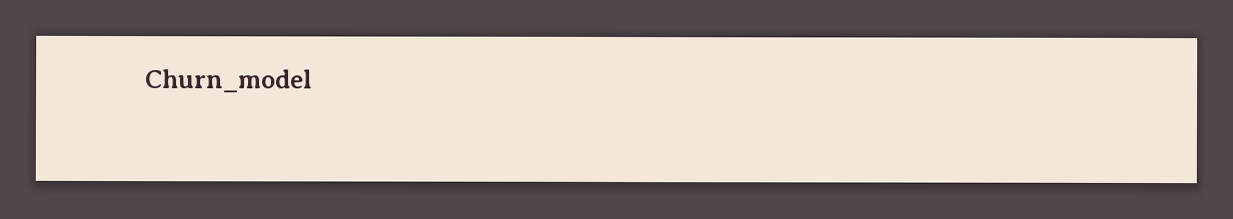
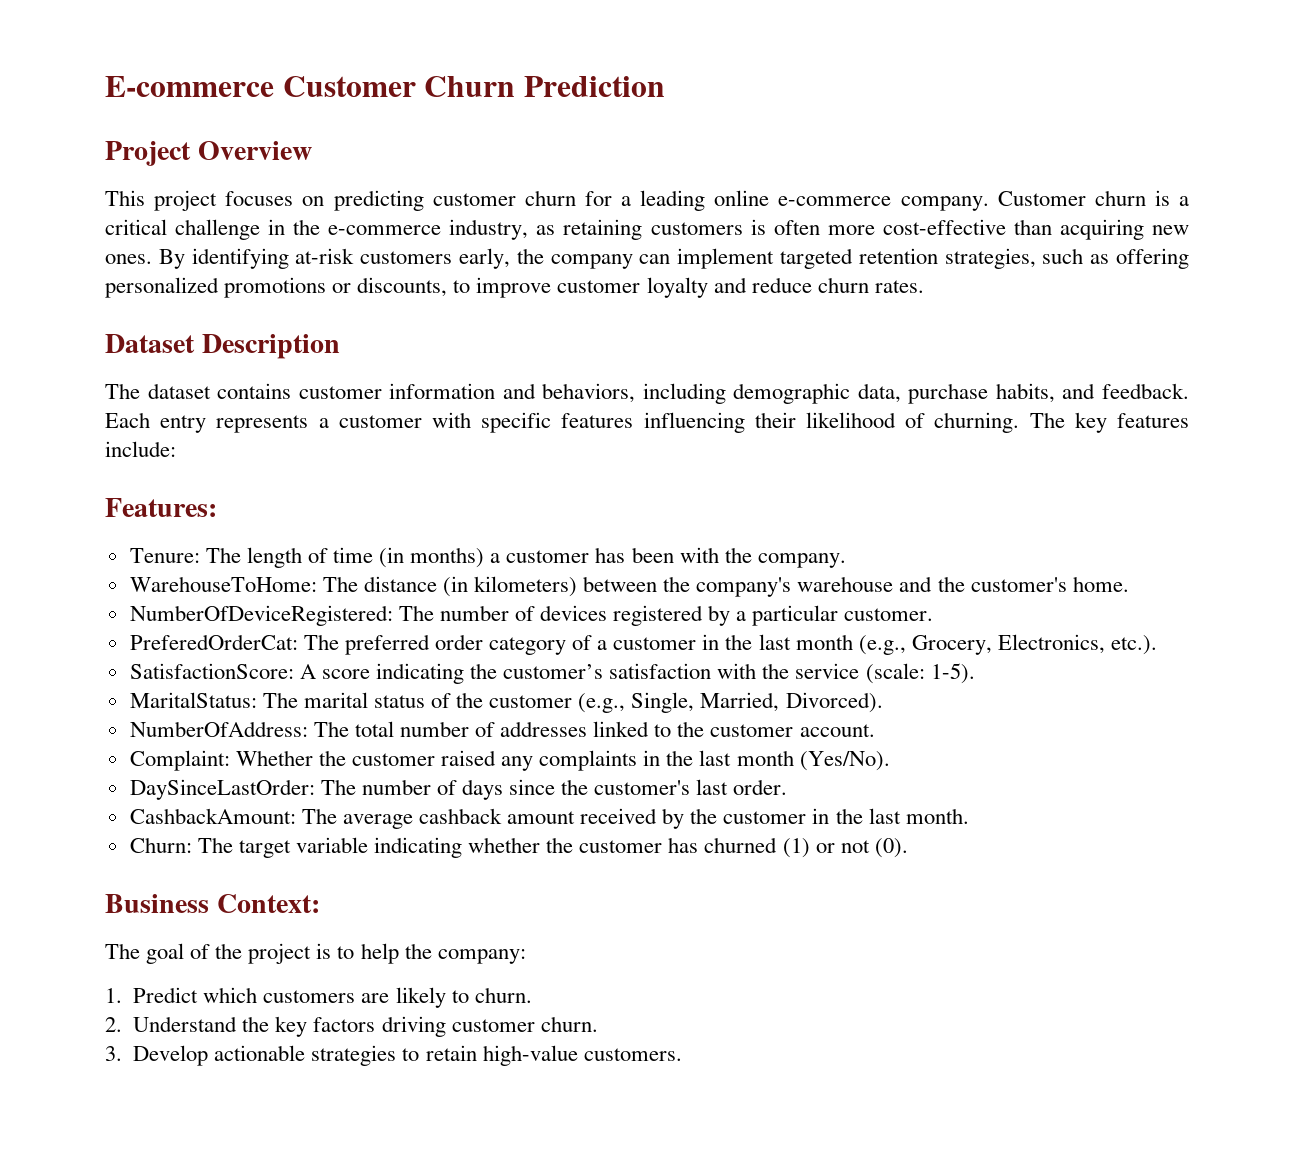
- Churn_model
+ E-commerce Customer Churn Prediction
+ Project Overview
+ This project focuses on predicting customer churn for a leading online e-commerce company. Customer churn is a critical challenge in the e-commerce industry, as retaining customers is often more cost-effective than acquiring new ones. By identifying at-risk customers early, the company can implement targeted retention strategies, such as offering personalized promotions or discounts, to improve customer loyalty and reduce churn rates.
+ Dataset Description
+ The dataset contains customer information and behaviors, including demographic data, purchase habits, and feedback. Each entry represents a customer with specific features influencing their likelihood of churning. The key features include:
+ Features:
+ Tenure: The length of time (in months) a customer has been with the company.
+ WarehouseToHome: The distance (in kilometers) between the company's warehouse and the customer's home.
+ NumberOfDeviceRegistered: The number of devices registered by a particular customer.
+ PreferedOrderCat: The preferred order category of a customer in the last month (e.g., Grocery, Electronics, etc.).
+ SatisfactionScore: A score indicating the customer’s satisfaction with the service (scale: 1-5).
+ MaritalStatus: The marital status of the customer (e.g., Single, Married, Divorced).
+ NumberOfAddress: The total number of addresses linked to the customer account.
+ Complaint: Whether the customer raised any complaints in the last month (Yes/No).
+ DaySinceLastOrder: The number of days since the customer's last order.
+ CashbackAmount: The average cashback amount received by the customer in the last month.
+ Churn: The target variable indicating whether the customer has churned (1) or not (0).
+ Business Context:
+ The goal of the project is to help the company:
+ 1. Predict which customers are likely to churn.
+ 2. Understand the key factors driving customer churn.
+ 3. Develop actionable strategies to retain high-value customers.

